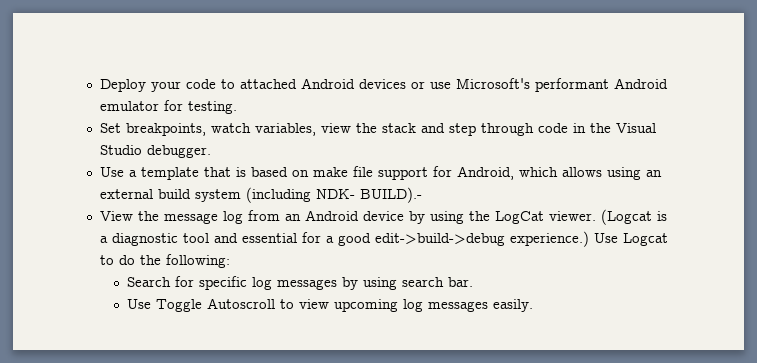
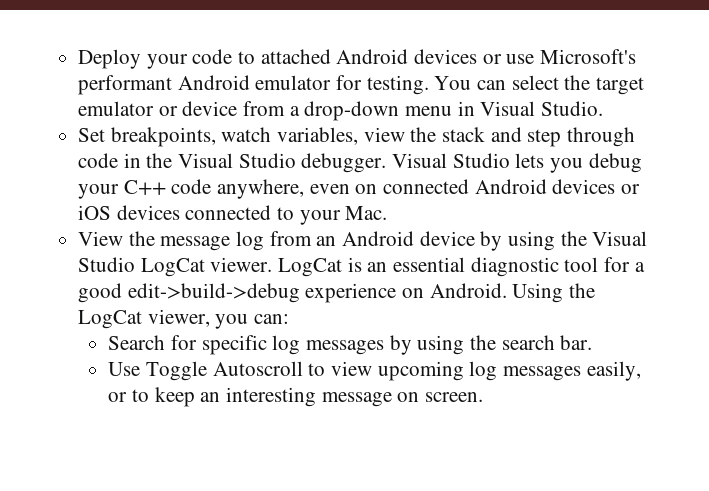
+ You can select the target emulator or device from a drop-down menu in Visual Studio.
- Set breakpoints, watch variables, view the stack and step through code in the Visual Studio debugger.
- Use a template that is based on make file support for Android, which allows using an external build system (including NDK- BUILD).-
+ Set breakpoints, watch variables, view the stack and step through code in the Visual Studio debugger. Visual Studio lets you debug your C++ code anywhere, even on connected Android devices or iOS devices connected to your Mac.
- View the message log from an Android device by using the LogCat viewer. (Logcat is a diagnostic tool and essential for a good edit->build->debug experience.) Use Logcat to do the following:
+ View the message log from an Android device by using the Visual Studio LogCat viewer. LogCat is an essential diagnostic tool for a good edit->build->debug experience on Android. Using the LogCat viewer, you can:
- Search for specific log messages by using search bar.
+ Search for specific log messages by using the search bar.
- Use Toggle Autoscroll to view upcoming log messages easily.
+ Use Toggle Autoscroll to view upcoming log messages easily, or to keep an interesting message on screen.

